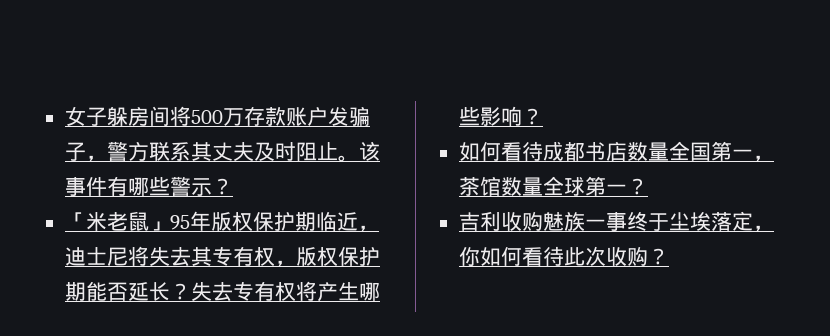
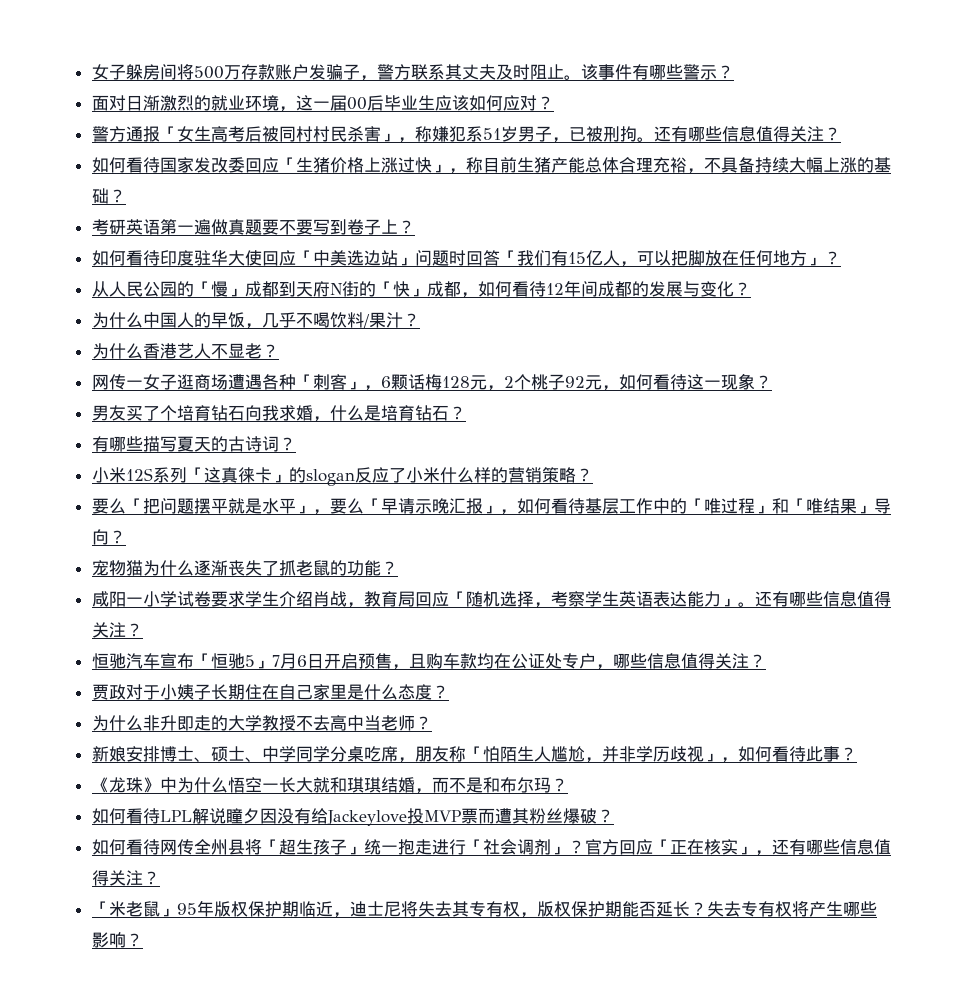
+ 面对日渐激烈的就业环境，这一届00后毕业生应该如何应对？
+ 警方通报「女生高考后被同村村民杀害」，称嫌犯系51岁男子，已被刑拘。还有哪些信息值得关注？
+ 如何看待国家发改委回应「生猪价格上涨过快」，称目前生猪产能总体合理充裕，不具备持续大幅上涨的基础？
+ 考研英语第一遍做真题要不要写到卷子上？
+ 如何看待印度驻华大使回应「中美选边站」问题时回答「我们有15亿人，可以把脚放在任何地方」？
+ 从人民公园的「慢」成都到天府N街的「快」成都，如何看待12年间成都的发展与变化？
+ 为什么中国人的早饭，几乎不喝饮料/果汁？
+ 为什么香港艺人不显老？
+ 网传一女子逛商场遭遇各种「刺客」，6颗话梅128元，2个桃子92元，如何看待这一现象？
+ 男友买了个培育钻石向我求婚，什么是培育钻石？
+ 有哪些描写夏天的古诗词？
+ 小米12S系列「这真徕卡」的slogan反应了小米什么样的营销策略？
+ 要么「把问题摆平就是水平」，要么「早请示晚汇报」，如何看待基层工作中的「唯过程」和「唯结果」导向？
+ 宠物猫为什么逐渐丧失了抓老鼠的功能？
+ 咸阳一小学试卷要求学生介绍肖战，教育局回应「随机选择，考察学生英语表达能力」。还有哪些信息值得关注？
+ 恒驰汽车宣布「恒驰5」7月6日开启预售，且购车款均在公证处专户，哪些信息值得关注？
+ 贾政对于小姨子长期住在自己家里是什么态度？
+ 为什么非升即走的大学教授不去高中当老师？
+ 新娘安排博士、硕士、中学同学分桌吃席，朋友称「怕陌生人尴尬，并非学历歧视」，如何看待此事？
+ 《龙珠》中为什么悟空一长大就和琪琪结婚，而不是和布尔玛？
+ 如何看待LPL解说瞳夕因没有给Jackeylove投MVP票而遭其粉丝爆破？
+ 如何看待网传全州县将「超生孩子」统一抱走进行「社会调剂」？官方回应「正在核实」，还有哪些信息值得关注？
- 如何看待成都书店数量全国第一，茶馆数量全球第一？
- 吉利收购魅族一事终于尘埃落定，你如何看待此次收购？

